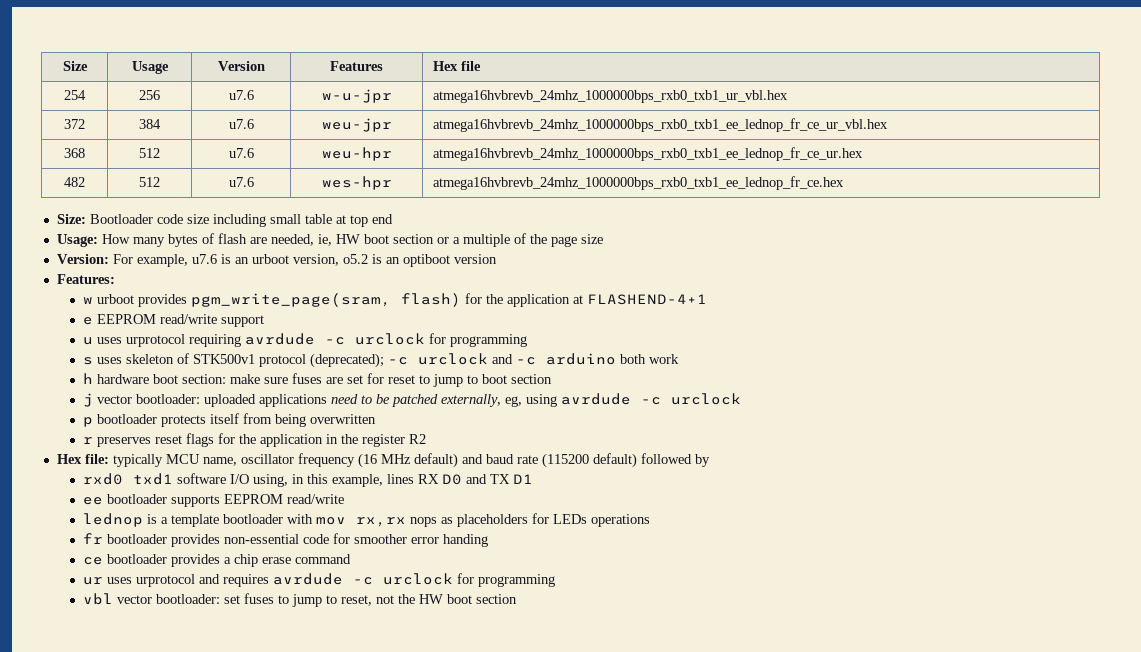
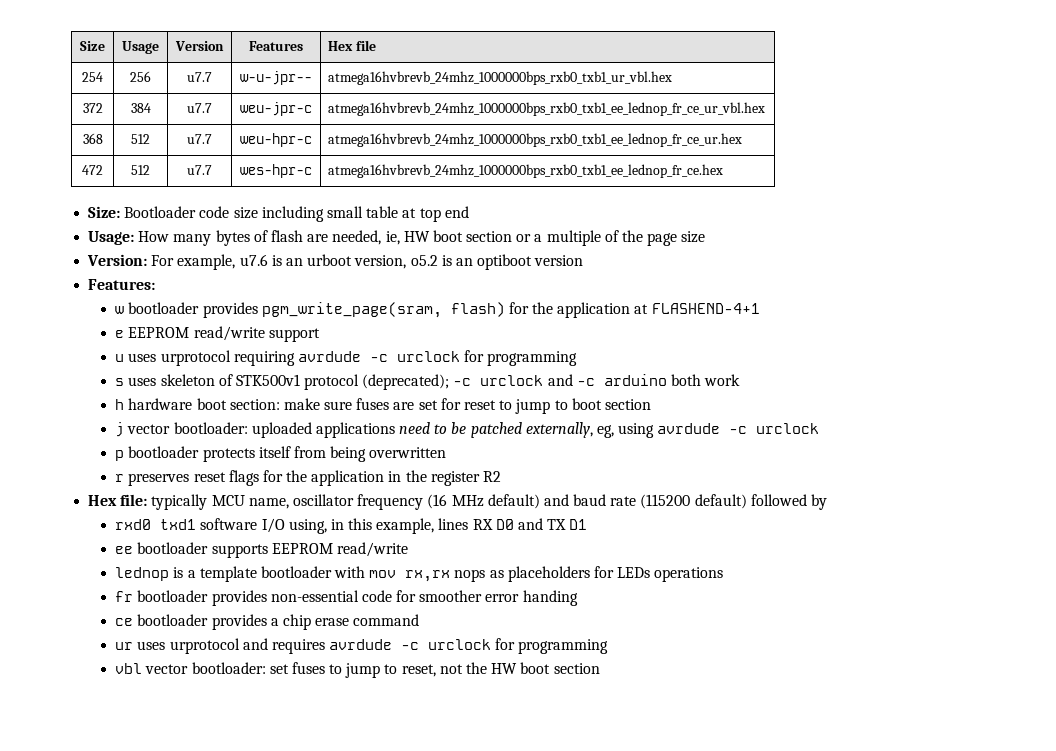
- 254 | 256 | u7.6 | w-u-jpr | atmega16hvbrevb_24mhz_1000000bps_rxb0_txb1_ur_vbl.hex
+ 254 | 256 | u7.7 | w-u-jpr-- | atmega16hvbrevb_24mhz_1000000bps_rxb0_txb1_ur_vbl.hex
- 372 | 384 | u7.6 | weu-jpr | atmega16hvbrevb_24mhz_1000000bps_rxb0_txb1_ee_lednop_fr_ce_ur_vbl.hex
+ 372 | 384 | u7.7 | weu-jpr-c | atmega16hvbrevb_24mhz_1000000bps_rxb0_txb1_ee_lednop_fr_ce_ur_vbl.hex
- 368 | 512 | u7.6 | weu-hpr | atmega16hvbrevb_24mhz_1000000bps_rxb0_txb1_ee_lednop_fr_ce_ur.hex
+ 368 | 512 | u7.7 | weu-hpr-c | atmega16hvbrevb_24mhz_1000000bps_rxb0_txb1_ee_lednop_fr_ce_ur.hex
- 482 | 512 | u7.6 | wes-hpr | atmega16hvbrevb_24mhz_1000000bps_rxb0_txb1_ee_lednop_fr_ce.hex
+ 472 | 512 | u7.7 | wes-hpr-c | atmega16hvbrevb_24mhz_1000000bps_rxb0_txb1_ee_lednop_fr_ce.hex
- w urboot provides pgm_write_page(sram, flash) for the application at FLASHEND-4+1
+ w bootloader provides pgm_write_page(sram, flash) for the application at FLASHEND-4+1

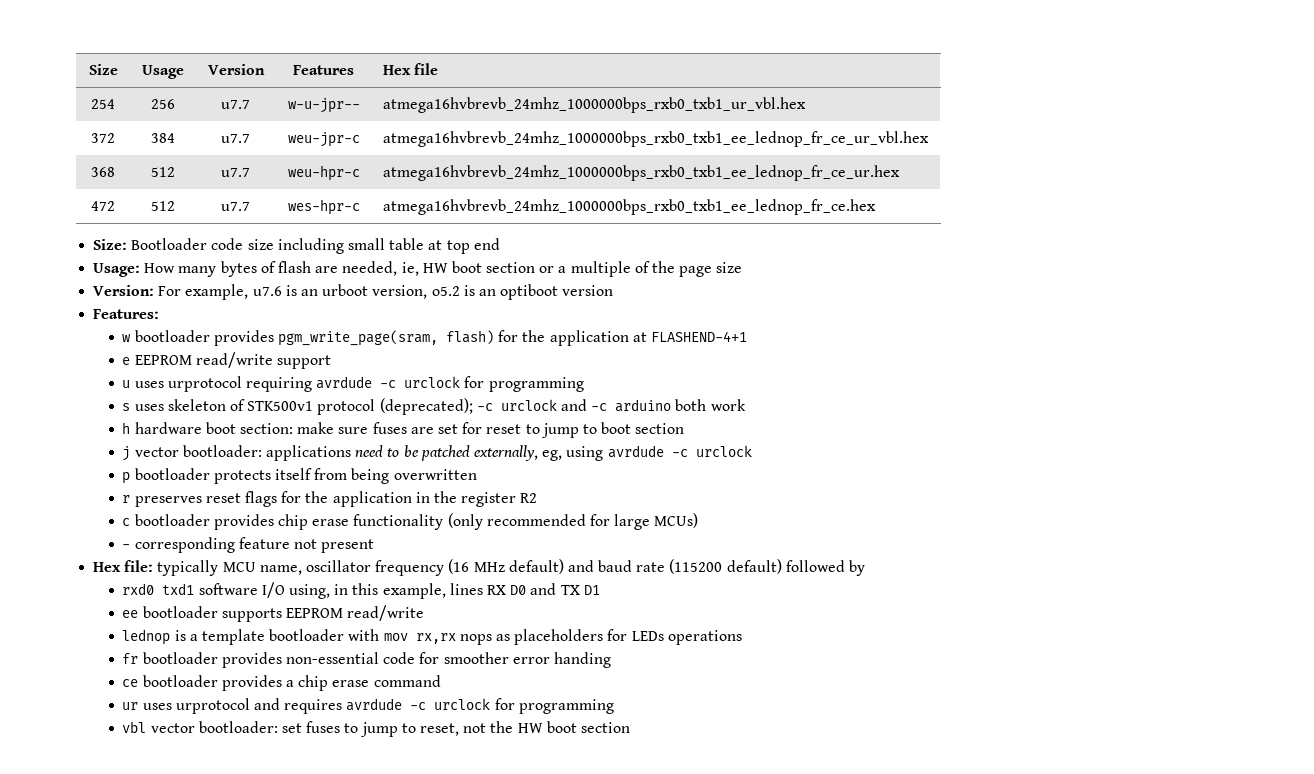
- j vector bootloader: uploaded applications need to be patched externally, eg, using avrdude -c urclock
+ j vector bootloader: applications need to be patched externally, eg, using avrdude -c urclock
+ c bootloader provides chip erase functionality (only recommended for large MCUs)
+ - corresponding feature not present

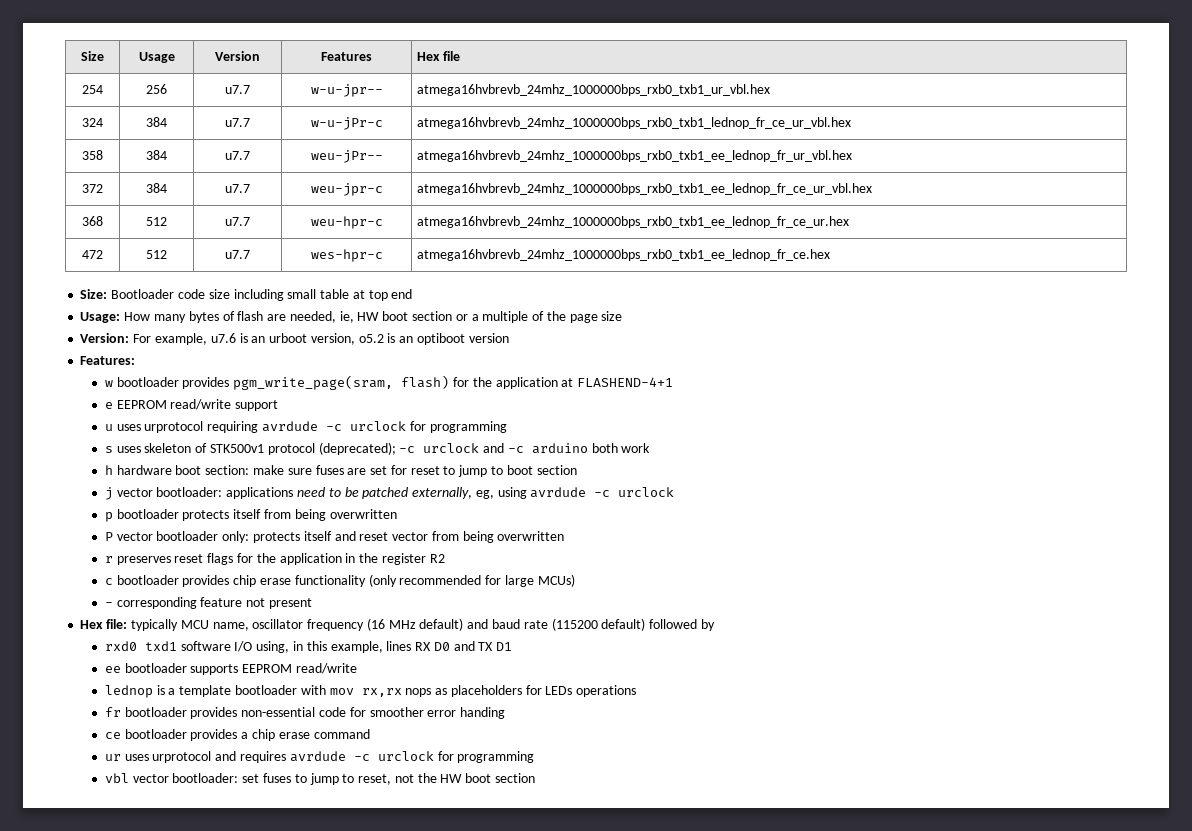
+ 324 | 384 | u7.7 | w-u-jPr-c | atmega16hvbrevb_24mhz_1000000bps_rxb0_txb1_lednop_fr_ce_ur_vbl.hex
+ 358 | 384 | u7.7 | weu-jPr-- | atmega16hvbrevb_24mhz_1000000bps_rxb0_txb1_ee_lednop_fr_ur_vbl.hex
+ P vector bootloader only: protects itself and reset vector from being overwritten

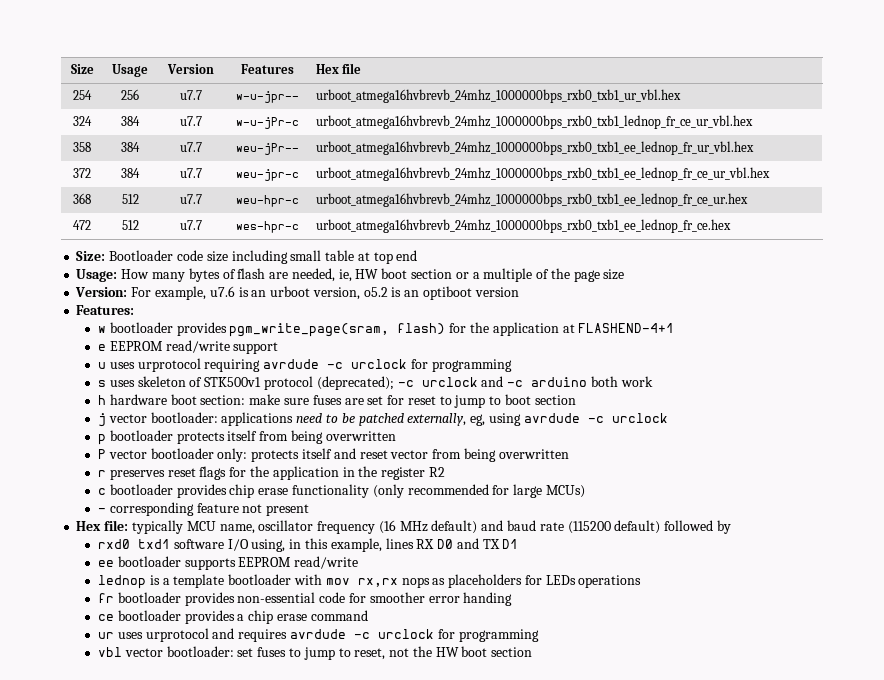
- 254 | 256 | u7.7 | w-u-jpr-- | atmega16hvbrevb_24mhz_1000000bps_rxb0_txb1_ur_vbl.hex
+ 254 | 256 | u7.7 | w-u-jpr-- | urboot_atmega16hvbrevb_24mhz_1000000bps_rxb0_txb1_ur_vbl.hex
- 324 | 384 | u7.7 | w-u-jPr-c | atmega16hvbrevb_24mhz_1000000bps_rxb0_txb1_lednop_fr_ce_ur_vbl.hex
+ 324 | 384 | u7.7 | w-u-jPr-c | urboot_atmega16hvbrevb_24mhz_1000000bps_rxb0_txb1_lednop_fr_ce_ur_vbl.hex
- 358 | 384 | u7.7 | weu-jPr-- | atmega16hvbrevb_24mhz_1000000bps_rxb0_txb1_ee_lednop_fr_ur_vbl.hex
+ 358 | 384 | u7.7 | weu-jPr-- | urboot_atmega16hvbrevb_24mhz_1000000bps_rxb0_txb1_ee_lednop_fr_ur_vbl.hex
- 372 | 384 | u7.7 | weu-jpr-c | atmega16hvbrevb_24mhz_1000000bps_rxb0_txb1_ee_lednop_fr_ce_ur_vbl.hex
+ 372 | 384 | u7.7 | weu-jpr-c | urboot_atmega16hvbrevb_24mhz_1000000bps_rxb0_txb1_ee_lednop_fr_ce_ur_vbl.hex
- 368 | 512 | u7.7 | weu-hpr-c | atmega16hvbrevb_24mhz_1000000bps_rxb0_txb1_ee_lednop_fr_ce_ur.hex
+ 368 | 512 | u7.7 | weu-hpr-c | urboot_atmega16hvbrevb_24mhz_1000000bps_rxb0_txb1_ee_lednop_fr_ce_ur.hex
- 472 | 512 | u7.7 | wes-hpr-c | atmega16hvbrevb_24mhz_1000000bps_rxb0_txb1_ee_lednop_fr_ce.hex
+ 472 | 512 | u7.7 | wes-hpr-c | urboot_atmega16hvbrevb_24mhz_1000000bps_rxb0_txb1_ee_lednop_fr_ce.hex

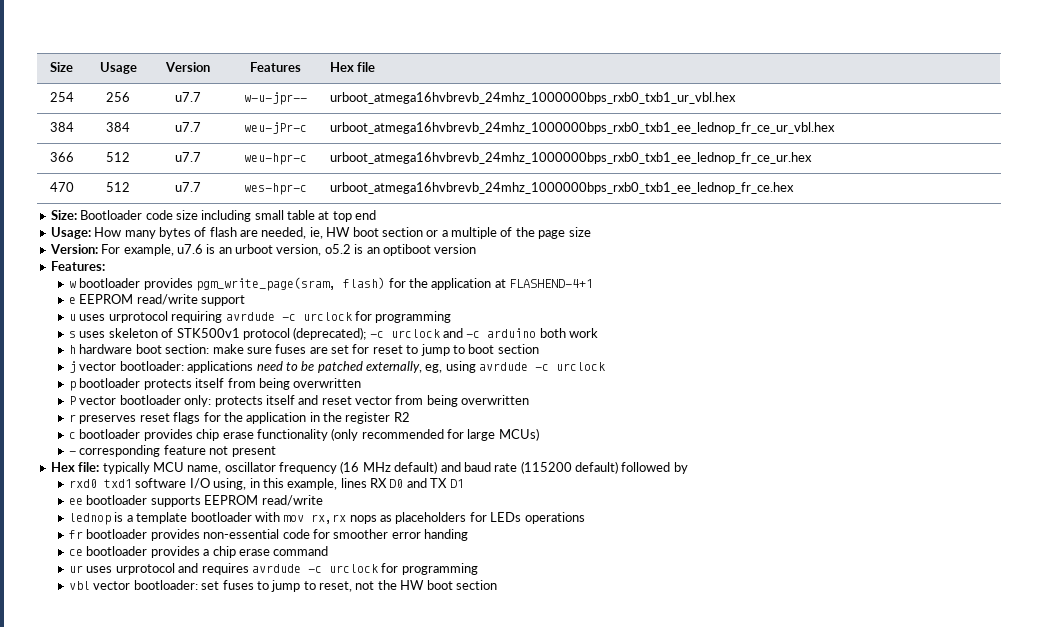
- 324 | 384 | u7.7 | w-u-jPr-c | urboot_atmega16hvbrevb_24mhz_1000000bps_rxb0_txb1_lednop_fr_ce_ur_vbl.hex
- 358 | 384 | u7.7 | weu-jPr-- | urboot_atmega16hvbrevb_24mhz_1000000bps_rxb0_txb1_ee_lednop_fr_ur_vbl.hex
- 372 | 384 | u7.7 | weu-jpr-c | urboot_atmega16hvbrevb_24mhz_1000000bps_rxb0_txb1_ee_lednop_fr_ce_ur_vbl.hex
+ 384 | 384 | u7.7 | weu-jPr-c | urboot_atmega16hvbrevb_24mhz_1000000bps_rxb0_txb1_ee_lednop_fr_ce_ur_vbl.hex
- 368 | 512 | u7.7 | weu-hpr-c | urboot_atmega16hvbrevb_24mhz_1000000bps_rxb0_txb1_ee_lednop_fr_ce_ur.hex
+ 366 | 512 | u7.7 | weu-hpr-c | urboot_atmega16hvbrevb_24mhz_1000000bps_rxb0_txb1_ee_lednop_fr_ce_ur.hex
- 472 | 512 | u7.7 | wes-hpr-c | urboot_atmega16hvbrevb_24mhz_1000000bps_rxb0_txb1_ee_lednop_fr_ce.hex
+ 470 | 512 | u7.7 | wes-hpr-c | urboot_atmega16hvbrevb_24mhz_1000000bps_rxb0_txb1_ee_lednop_fr_ce.hex

